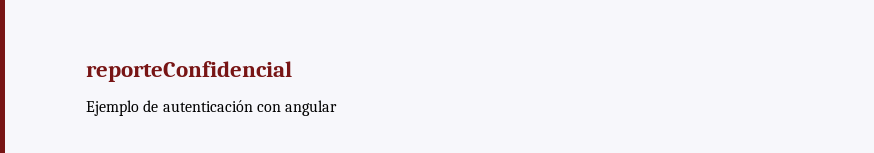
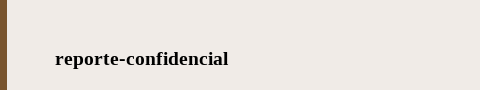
- reporteConfidencial
- Ejemplo de autenticación con angular
+ reporte-confidencial

